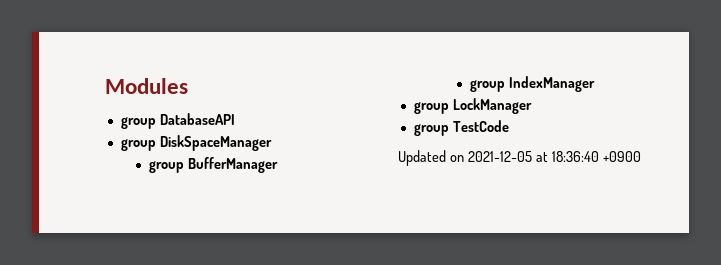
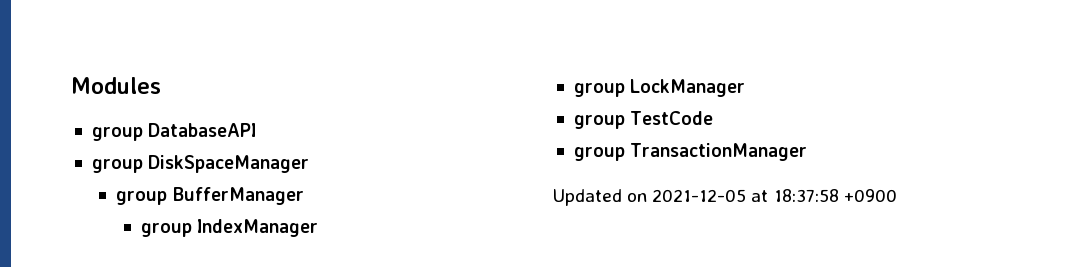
+ group TransactionManager
- Updated on 2021-12-05 at 18:36:40 +0900
+ Updated on 2021-12-05 at 18:37:58 +0900

